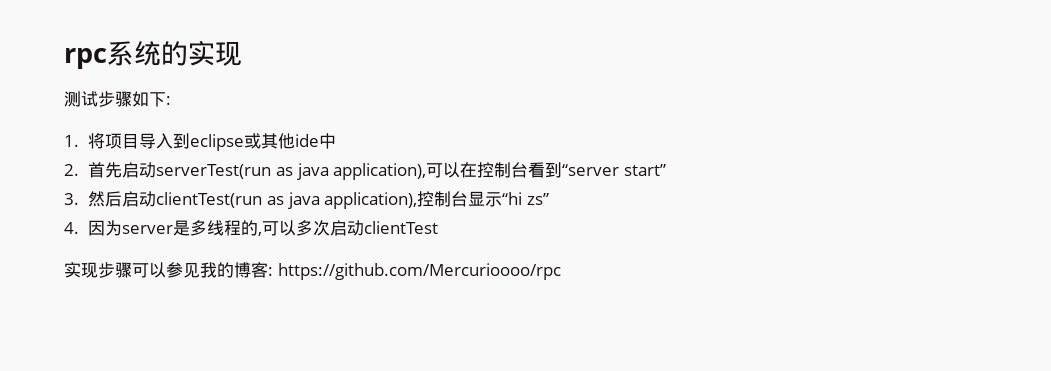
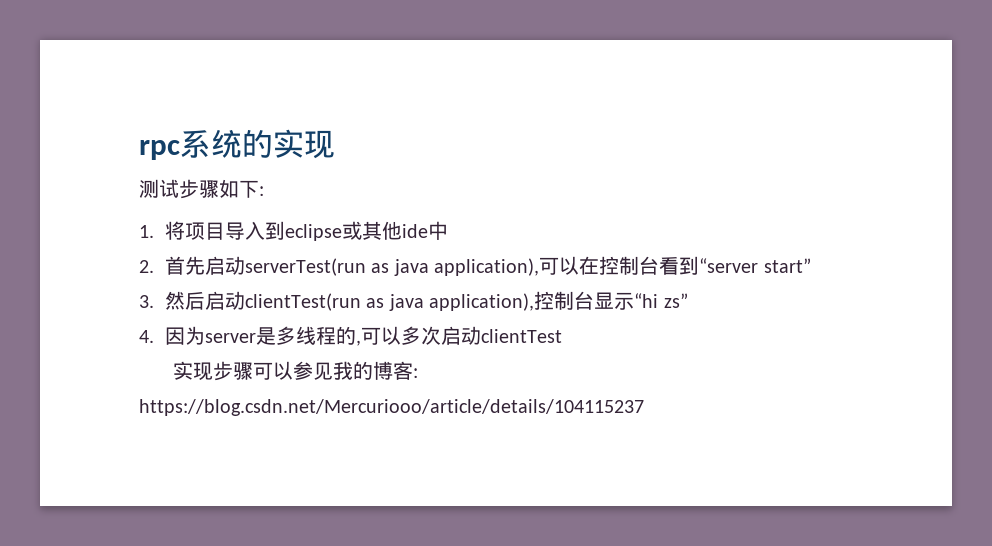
- 实现步骤可以参见我的博客: https://github.com/Mercurioooo/rpc
+ 实现步骤可以参见我的博客: https://blog.csdn.net/Mercuriooo/article/details/104115237

